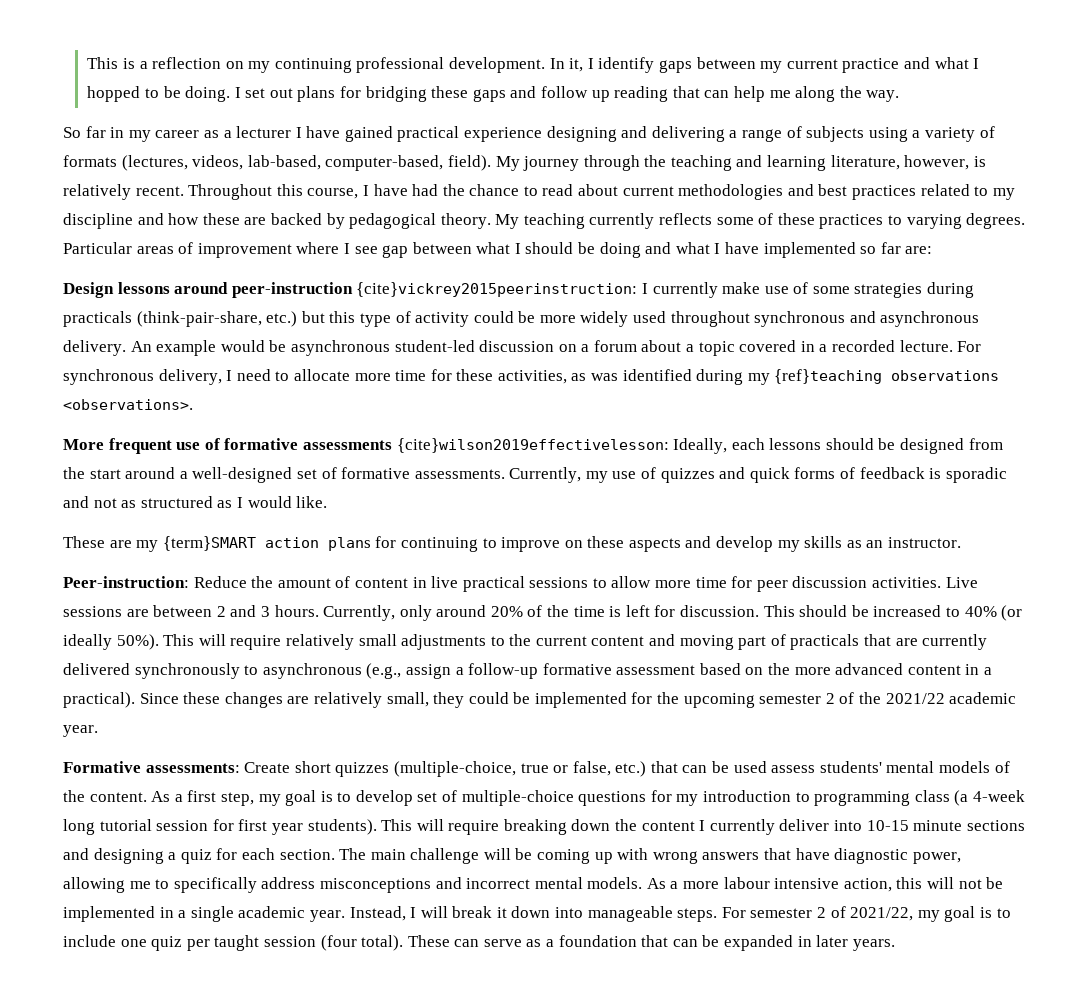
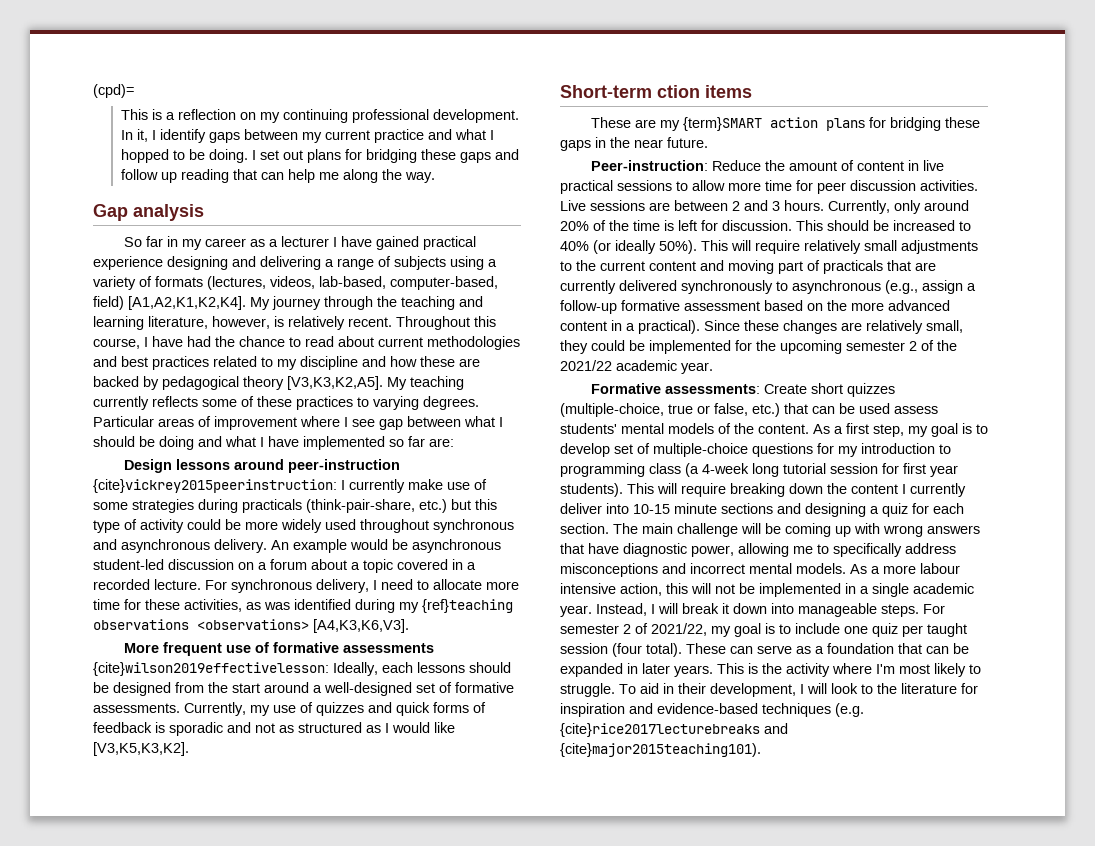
+ (cpd)=
+ Gap analysis
- So far in my career as a lecturer I have gained practical experience designing and delivering a range of subjects using a variety of formats (lectures, videos, lab-based, computer-based, field).
+ So far in my career as a lecturer I have gained practical experience designing and delivering a range of subjects using a variety of formats (lectures, videos, lab-based, computer-based, field) [A1,A2,K1,K2,K4].
- Throughout this course, I have had the chance to read about current methodologies and best practices related to my discipline and how these are backed by pedagogical theory.
+ Throughout this course, I have had the chance to read about current methodologies and best practices related to my discipline and how these are backed by pedagogical theory [V3,K3,K2,A5].
- For synchronous delivery, I need to allocate more time for these activities, as was identified during my {ref}teaching observations <observations>.
+ For synchronous delivery, I need to allocate more time for these activities, as was identified during my {ref}teaching observations <observations> [A4,K3,K6,V3].
- Currently, my use of quizzes and quick forms of feedback is sporadic and not as structured as I would like.
+ Currently, my use of quizzes and quick forms of feedback is sporadic and not as structured as I would like [V3,K5,K3,K2].
+ Short-term ction items
- These are my {term}SMART action plans for continuing to improve on these aspects and develop my skills as an instructor.
+ These are my {term}SMART action plans for bridging these gaps in the near future.
+ This is the activity where I'm most likely to struggle. To aid in their development, I will look to the literature for inspiration and evidence-based techniques (e.g. {cite}rice2017lecturebreaks and {cite}major2015teaching101).

